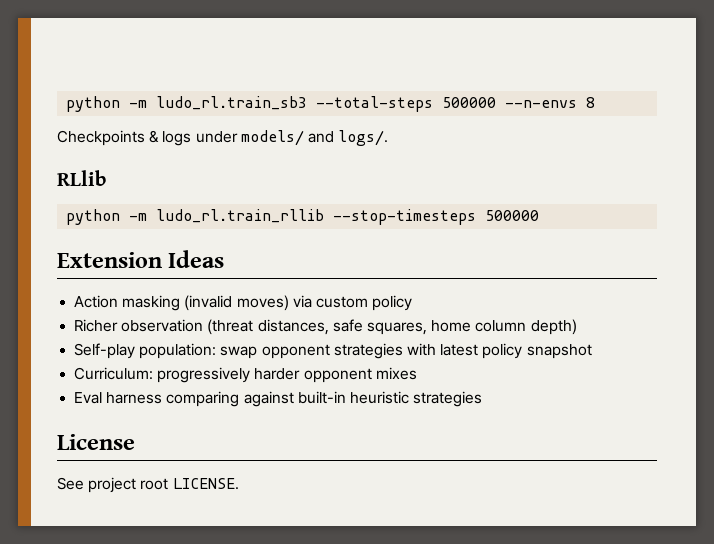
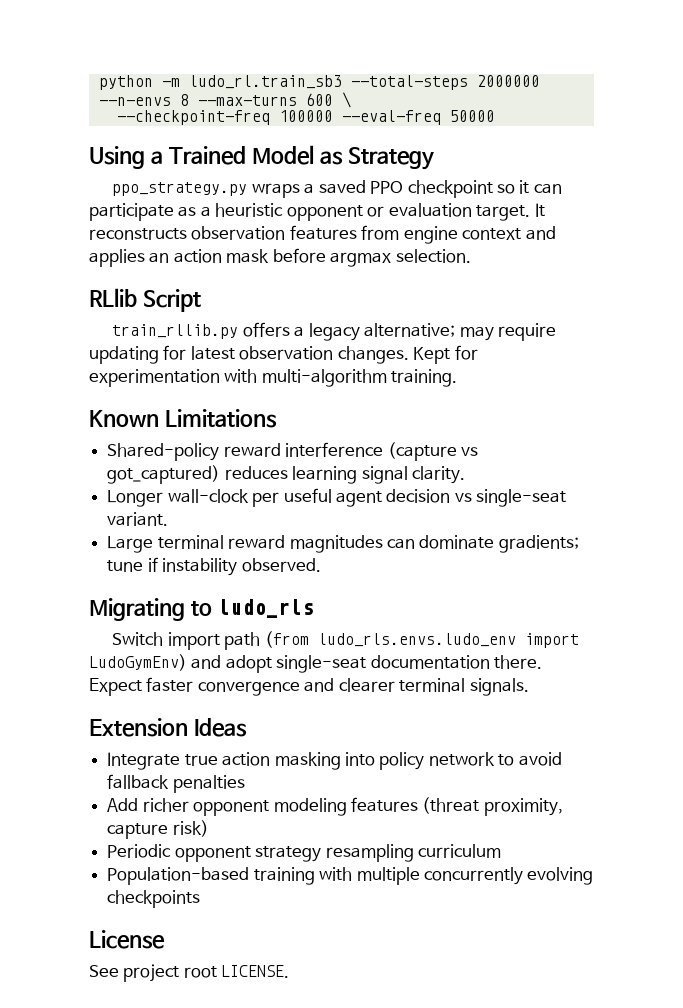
- python -m ludo_rl.train_sb3 --total-steps 500000 --n-envs 8
- Checkpoints & logs under models/ and logs/.
- RLlib
- python -m ludo_rl.train_rllib --stop-timesteps 500000
+ python -m ludo_rl.train_sb3 --total-steps 2000000 --n-envs 8 --max-turns 600 \
+ --checkpoint-freq 100000 --eval-freq 50000
+ Using a Trained Model as Strategy
+ ppo_strategy.py wraps a saved PPO checkpoint so it can participate as a heuristic opponent or evaluation target. It reconstructs observation features from engine context and applies an action mask before argmax selection.
+ RLlib Script
+ train_rllib.py offers a legacy alternative; may require updating for latest observation changes. Kept for experimentation with multi-algorithm training.
+ Known Limitations
+ Shared-policy reward interference (capture vs got_captured) reduces learning signal clarity.
+ Longer wall-clock per useful agent decision vs single-seat variant.
+ Large terminal reward magnitudes can dominate gradients; tune if instability observed.
+ Migrating to ludo_rls
+ Switch import path (from ludo_rls.envs.ludo_env import LudoGymEnv) and adopt single-seat documentation there. Expect faster convergence and clearer terminal signals.
  Extension Ideas
- Action masking (invalid moves) via custom policy
- Richer observation (threat distances, safe squares, home column depth)
- Self-play population: swap opponent strategies with latest policy snapshot
- Curriculum: progressively harder opponent mixes
- Eval harness comparing against built-in heuristic strategies
+ Integrate true action masking into policy network to avoid fallback penalties
+ Add richer opponent modeling features (threat proximity, capture risk)
+ Periodic opponent strategy resampling curriculum
+ Population-based training with multiple concurrently evolving checkpoints

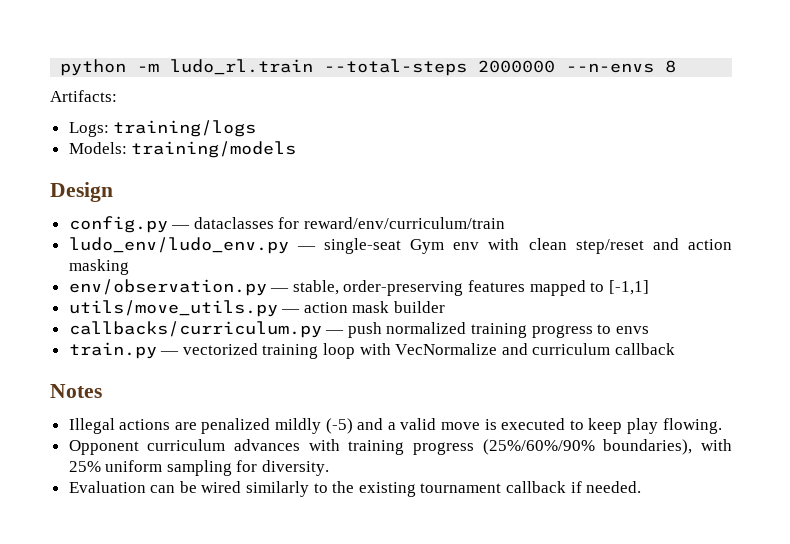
- python -m ludo_rl.train_sb3 --total-steps 2000000 --n-envs 8 --max-turns 600 \
- --checkpoint-freq 100000 --eval-freq 50000
- Using a Trained Model as Strategy
- ppo_strategy.py wraps a saved PPO checkpoint so it can participate as a heuristic opponent or evaluation target. It reconstructs observation features from engine context and applies an action mask before argmax selection.
- RLlib Script
- train_rllib.py offers a legacy alternative; may require updating for latest observation changes. Kept for experimentation with multi-algorithm training.
- Known Limitations
- Shared-policy reward interference (capture vs got_captured) reduces learning signal clarity.
- Longer wall-clock per useful agent decision vs single-seat variant.
- Large terminal reward magnitudes can dominate gradients; tune if instability observed.
- Migrating to ludo_rls
- Switch import path (from ludo_rls.envs.ludo_env import LudoGymEnv) and adopt single-seat documentation there. Expect faster convergence and clearer terminal signals.
- Extension Ideas
- Integrate true action masking into policy network to avoid fallback penalties
- Add richer opponent modeling features (threat proximity, capture risk)
- Periodic opponent strategy resampling curriculum
- Population-based training with multiple concurrently evolving checkpoints
- License
- See project root LICENSE.
+ python -m ludo_rl.train --total-steps 2000000 --n-envs 8
+ Artifacts:
+ Logs: training/logs
+ Models: training/models
+ Design
+ config.py — dataclasses for reward/env/curriculum/train
+ ludo_env/ludo_env.py — single-seat Gym env with clean step/reset and action masking
+ env/observation.py — stable, order-preserving features mapped to [-1,1]
+ utils/move_utils.py — action mask builder
+ callbacks/curriculum.py — push normalized training progress to envs
+ train.py — vectorized training loop with VecNormalize and curriculum callback
+ Notes
+ Illegal actions are penalized mildly (-5) and a valid move is executed to keep play flowing.
+ Opponent curriculum advances with training progress (25%/60%/90% boundaries), with 25% uniform sampling for diversity.
+ Evaluation can be wired similarly to the existing tournament callback if needed.

